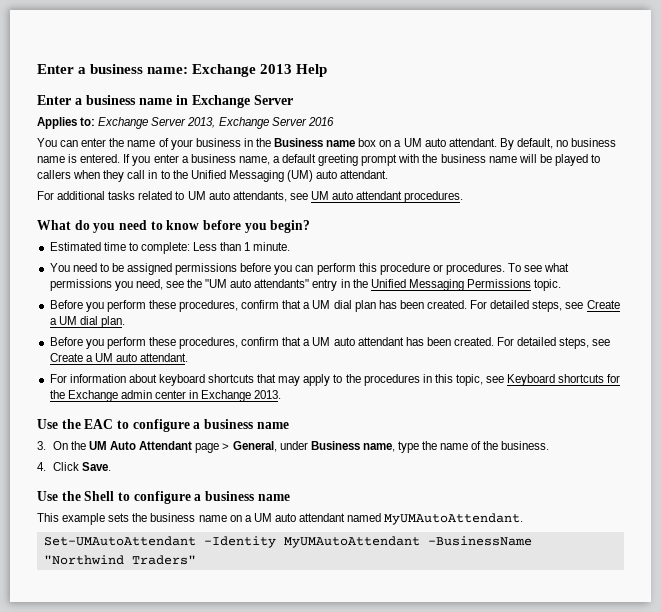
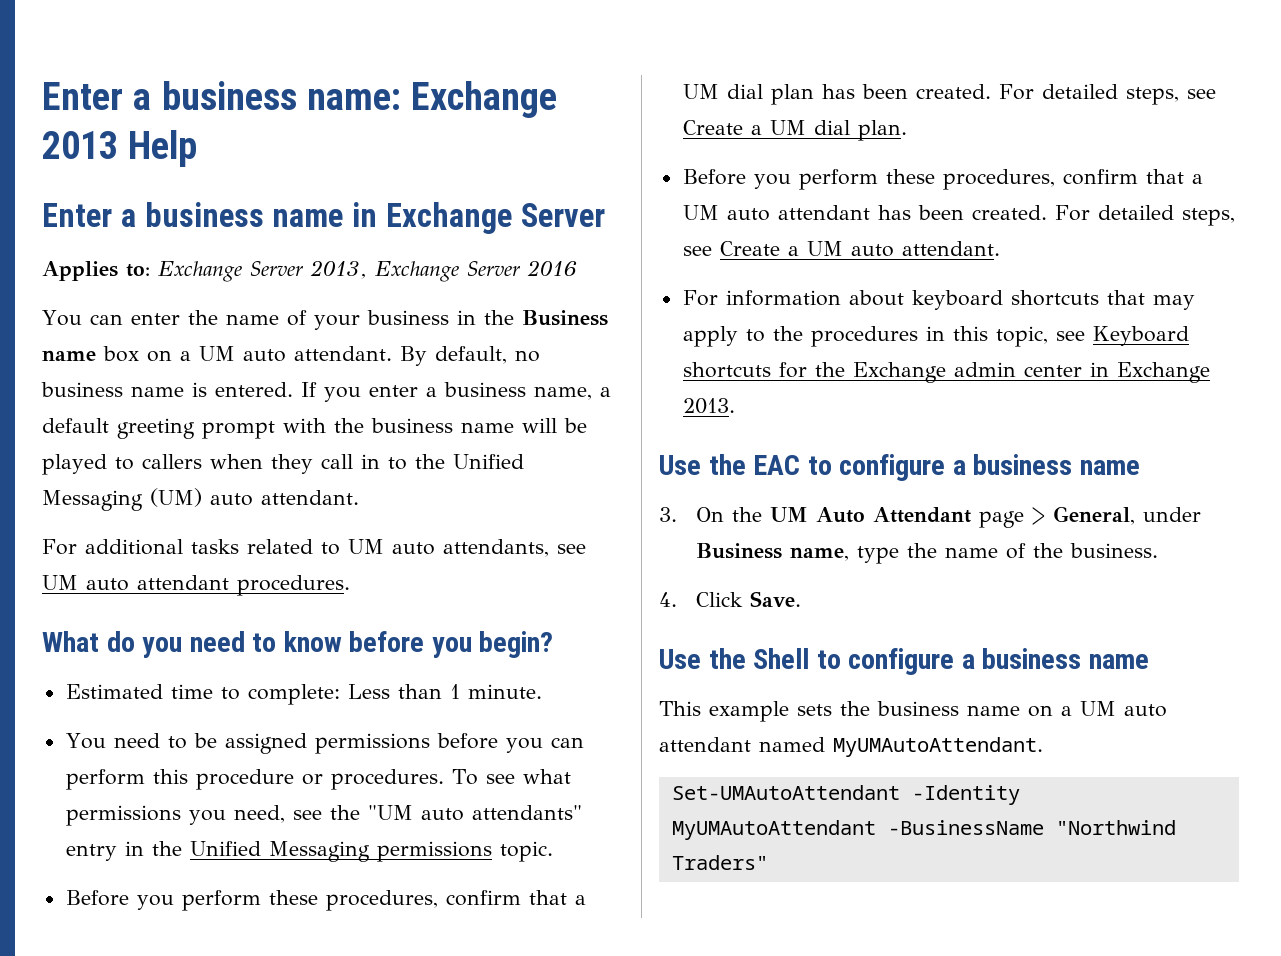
- To see what permissions you need, see the "UM auto attendants" entry in the Unified Messaging Permissions topic.
+ To see what permissions you need, see the "UM auto attendants" entry in the Unified Messaging permissions topic.

